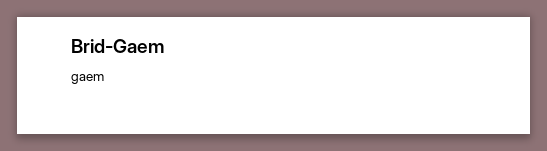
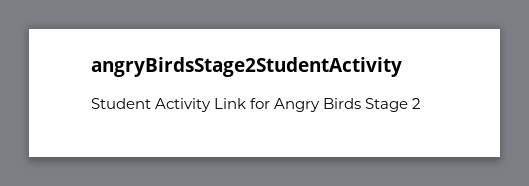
- Brid-Gaem
- gaem
+ angryBirdsStage2StudentActivity
+ Student Activity Link for Angry Birds Stage 2

